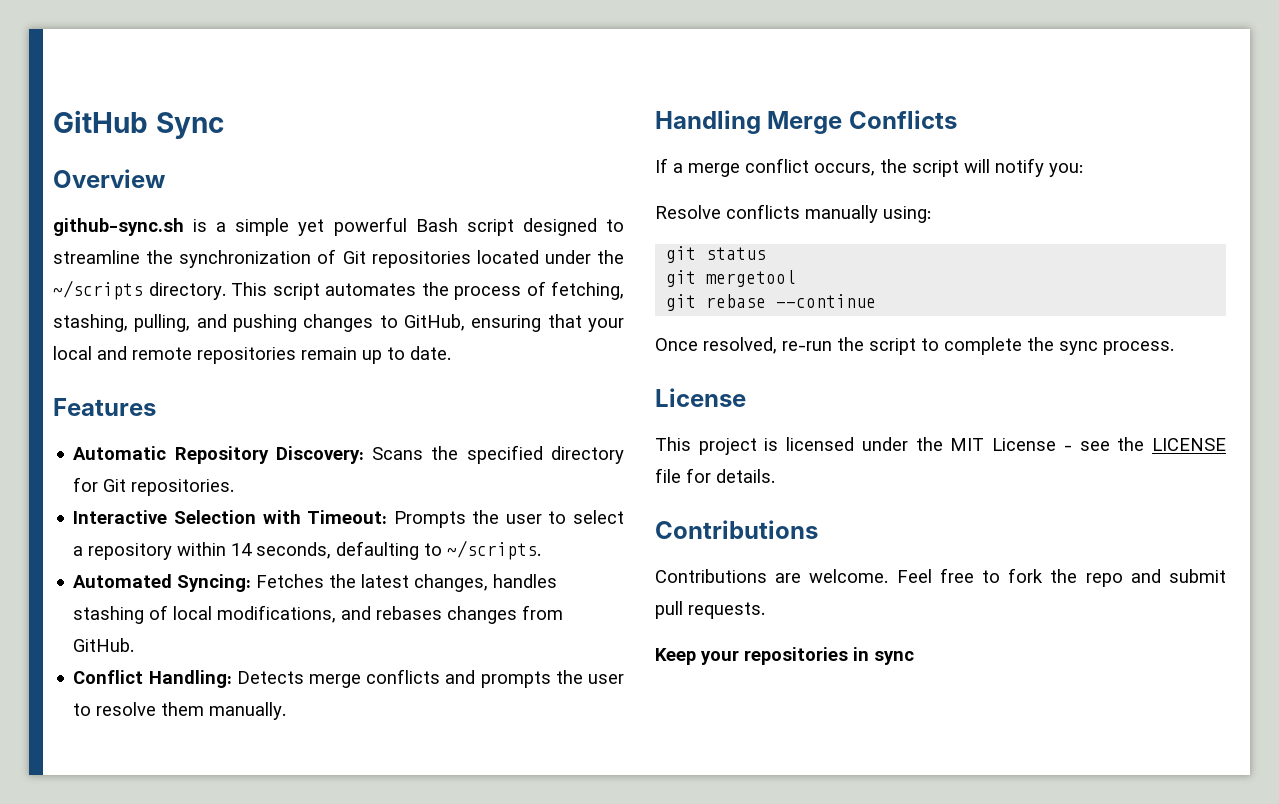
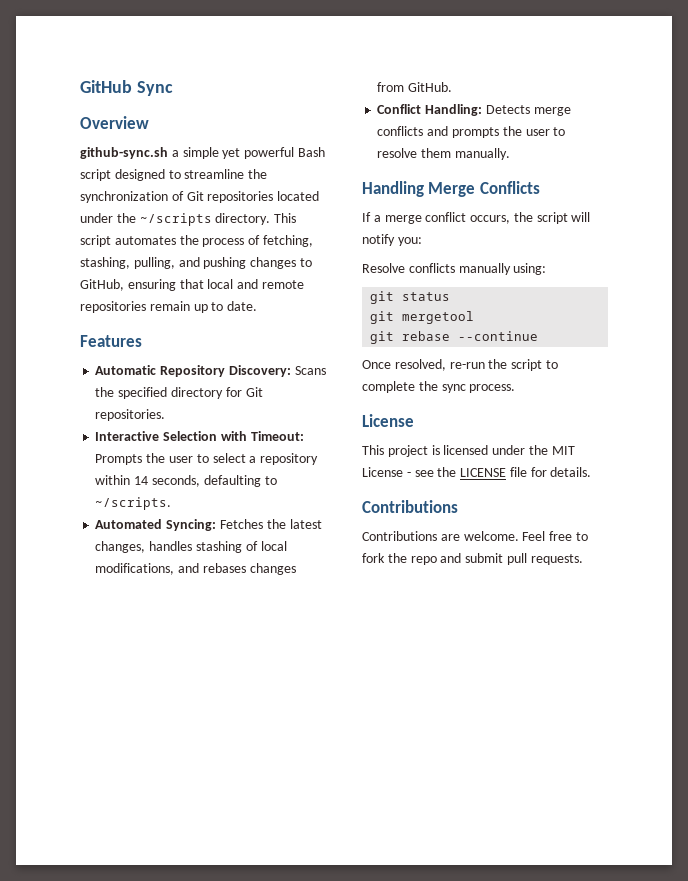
- github-sync.sh is a simple yet powerful Bash script designed to streamline the synchronization of Git repositories located under the ~/scripts directory.
+ github-sync.sh a simple yet powerful Bash script designed to streamline the synchronization of Git repositories located under the ~/scripts directory.
- This script automates the process of fetching, stashing, pulling, and pushing changes to GitHub, ensuring that your local and remote repositories remain up to date.
+ This script automates the process of fetching, stashing, pulling, and pushing changes to GitHub, ensuring that local and remote repositories remain up to date.
- Keep your repositories in sync

